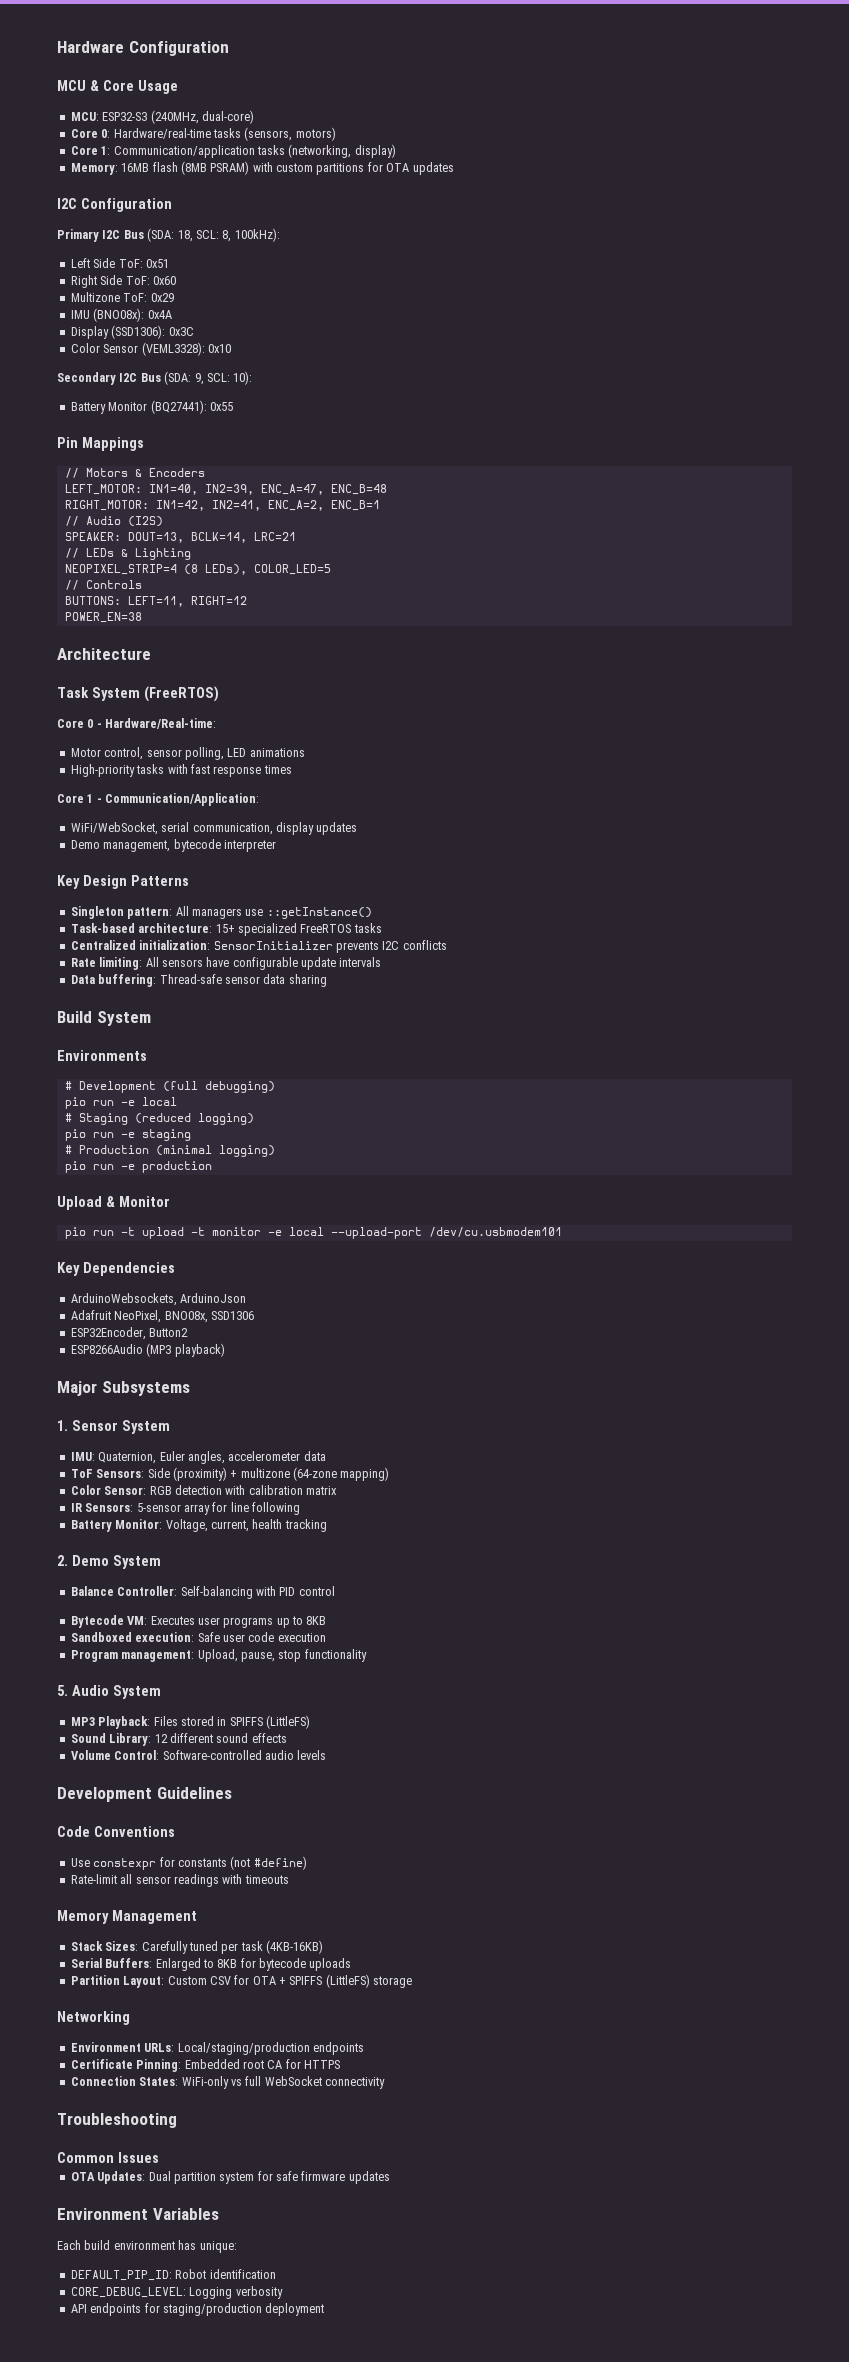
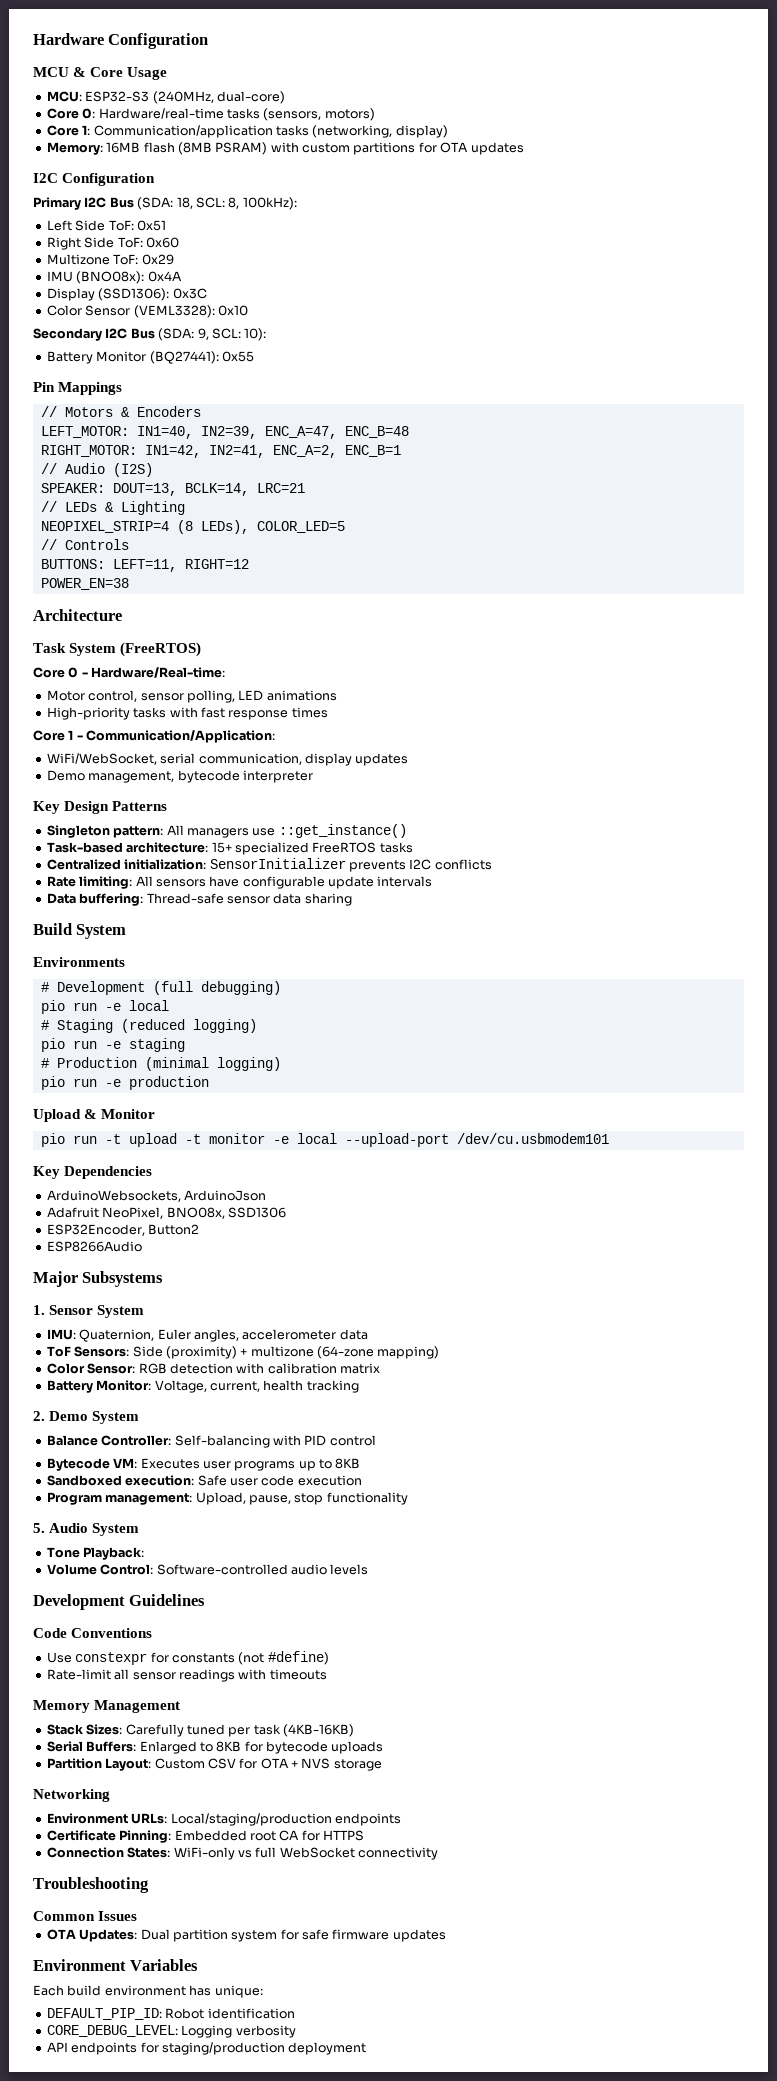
- Singleton pattern: All managers use ::getInstance()
+ Singleton pattern: All managers use ::get_instance()
- ESP8266Audio (MP3 playback)
+ ESP8266Audio
- IR Sensors: 5-sensor array for line following
- MP3 Playback: Files stored in SPIFFS (LittleFS)
- Sound Library: 12 different sound effects
+ Tone Playback:
- Partition Layout: Custom CSV for OTA + SPIFFS (LittleFS) storage
+ Partition Layout: Custom CSV for OTA + NVS storage

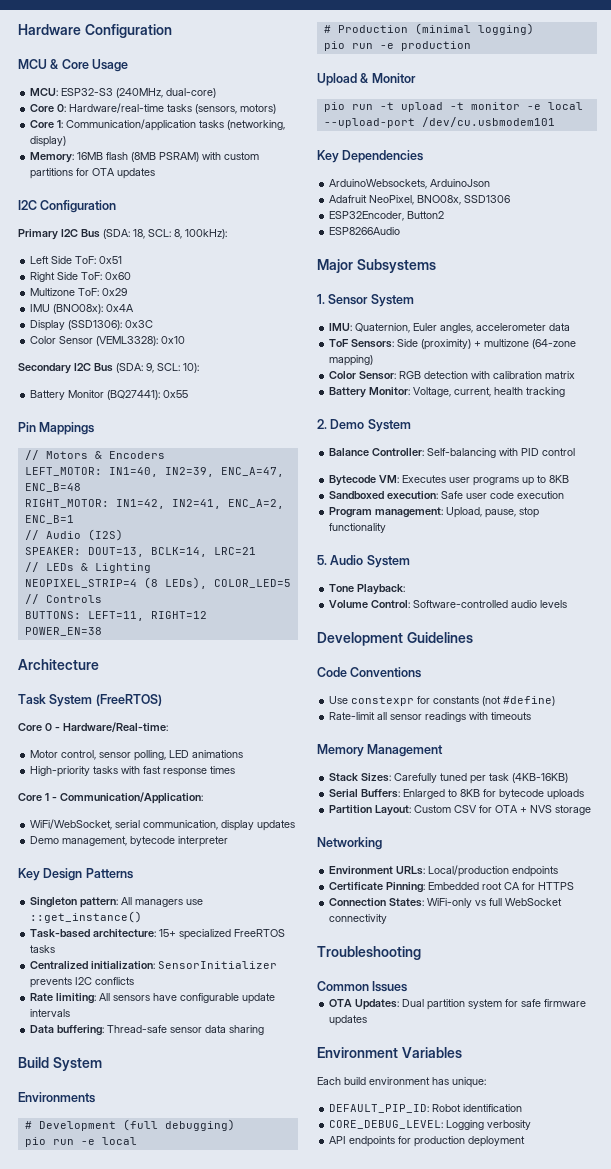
- # Staging (reduced logging)
- pio run -e staging
- Environment URLs: Local/staging/production endpoints
+ Environment URLs: Local/production endpoints
- API endpoints for staging/production deployment
+ API endpoints for production deployment

